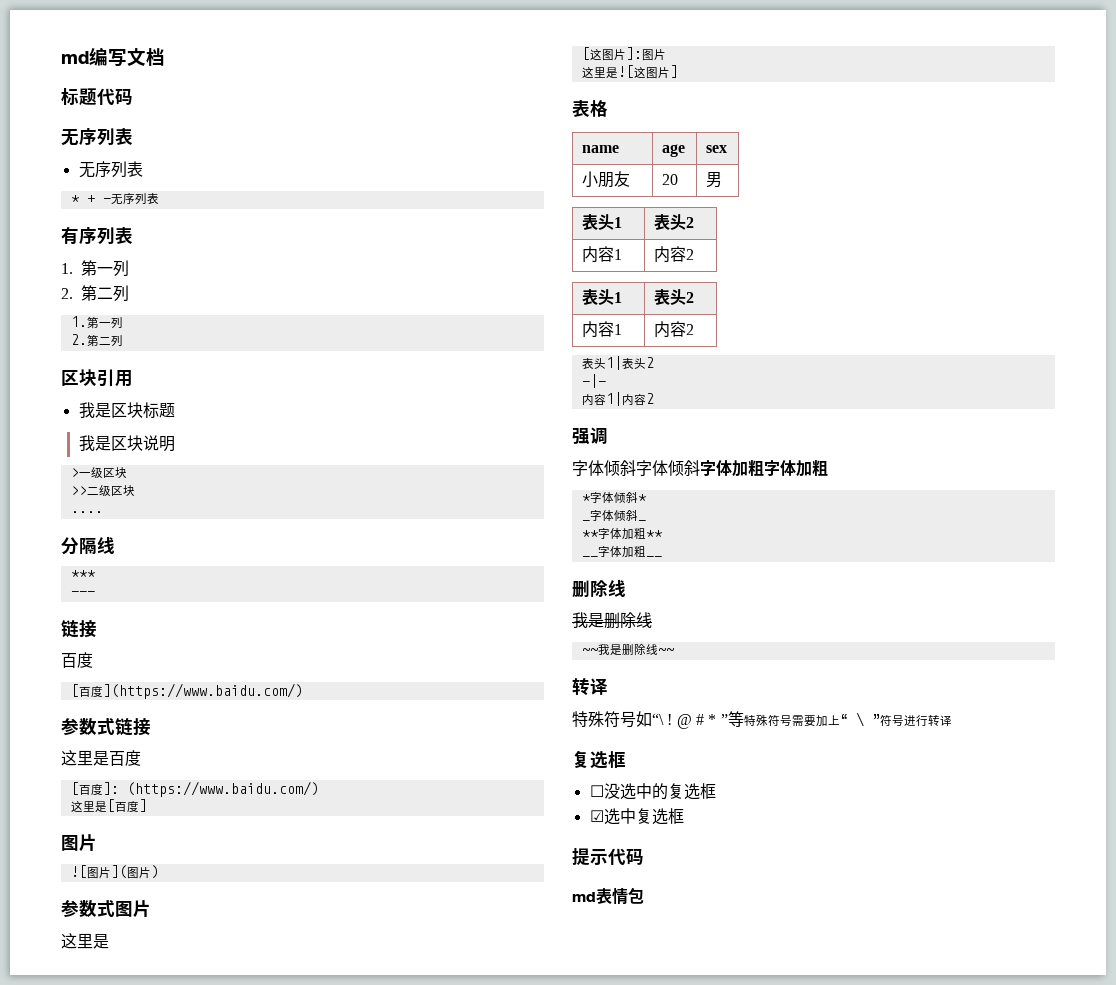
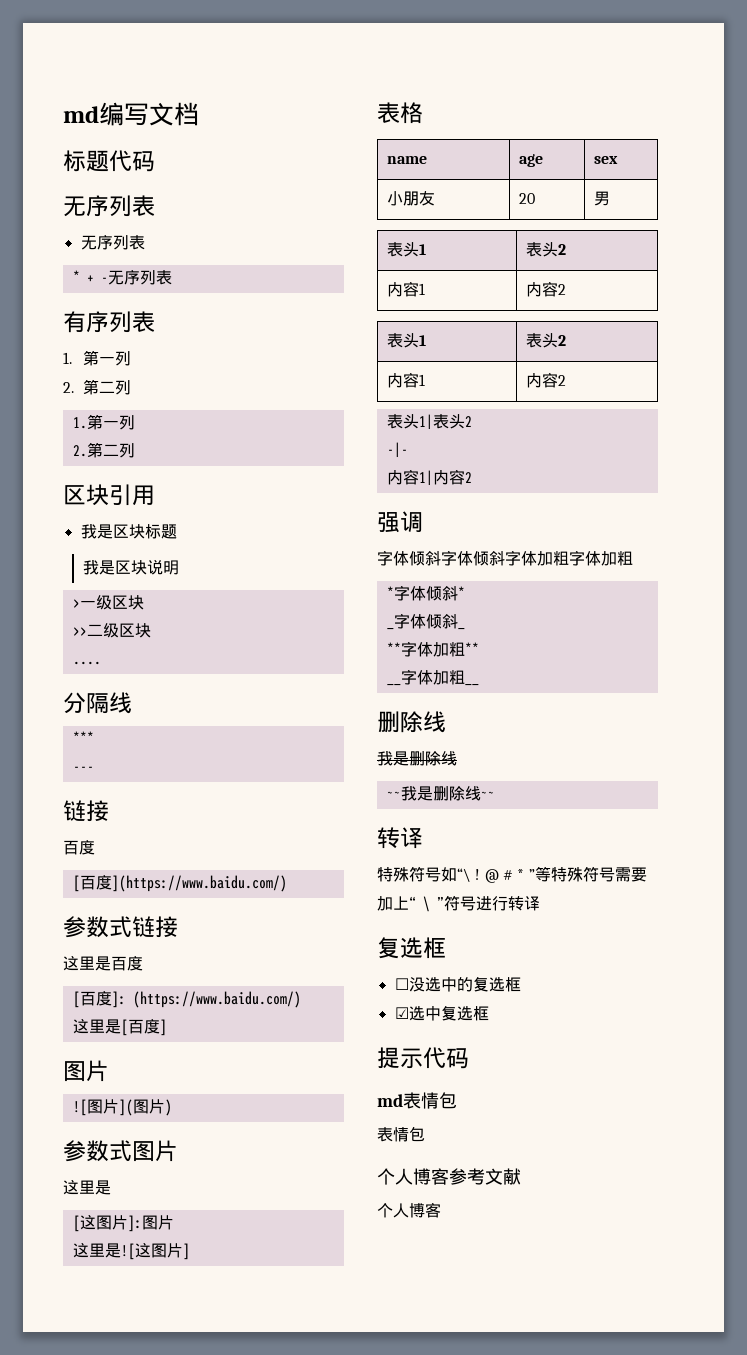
  md表情包
+ 表情包
+ 个人博客参考文献
+ 个人博客

